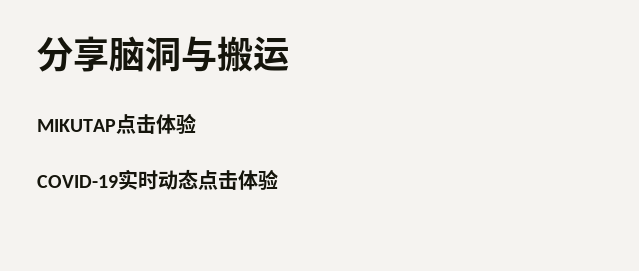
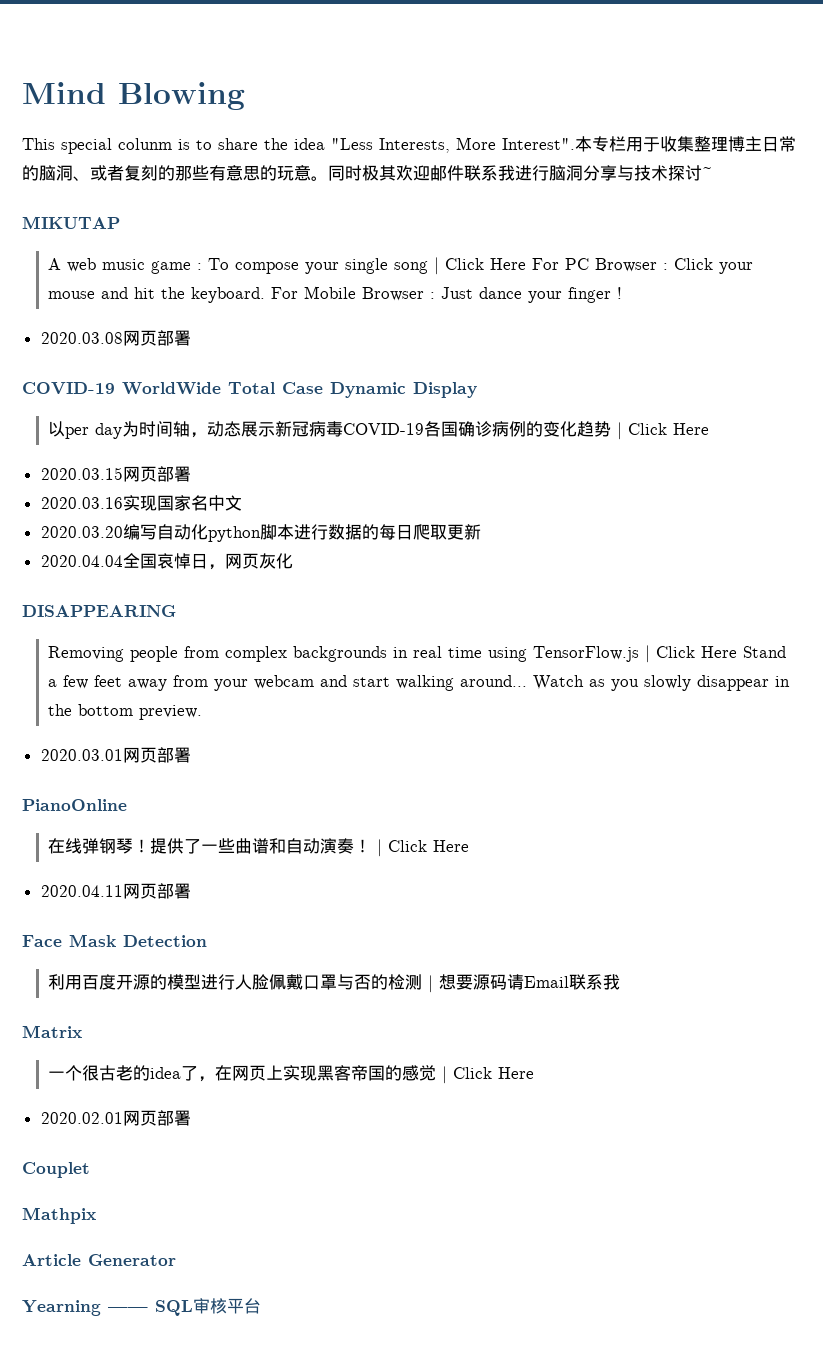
- 分享脑洞与搬运
- MIKUTAP点击体验
- COVID-19实时动态点击体验
+ Mind Blowing
+ This special colunm is to share the idea "Less Interests, More Interest".本专栏用于收集整理博主日常的脑洞、或者复刻的那些有意思的玩意。同时极其欢迎邮件联系我进行脑洞分享与技术探讨~
+ MIKUTAP
+ A web music game : To compose your single song | Click Here For PC Browser : Click your mouse and hit the keyboard. For Mobile Browser : Just dance your finger !
+ 2020.03.08网页部署
+ COVID-19 WorldWide Total Case Dynamic Display
+ 以per day为时间轴，动态展示新冠病毒COVID-19各国确诊病例的变化趋势 | Click Here
+ 2020.03.15网页部署
+ 2020.03.16实现国家名中文
+ 2020.03.20编写自动化python脚本进行数据的每日爬取更新
+ 2020.04.04全国哀悼日，网页灰化
+ DISAPPEARING
+ Removing people from complex backgrounds in real time using TensorFlow.js | Click Here Stand a few feet away from your webcam and start walking around... Watch as you slowly disappear in the bottom preview.
+ 2020.03.01网页部署
+ PianoOnline
+ 在线弹钢琴！提供了一些曲谱和自动演奏！ | Click Here
+ 2020.04.11网页部署
+ Face Mask Detection
+ 利用百度开源的模型进行人脸佩戴口罩与否的检测 | 想要源码请Email联系我
+ Matrix
+ 一个很古老的idea了，在网页上实现黑客帝国的感觉 | Click Here
+ 2020.02.01网页部署
+ Couplet
+ Mathpix
+ Article Generator
+ Yearning —— SQL审核平台

